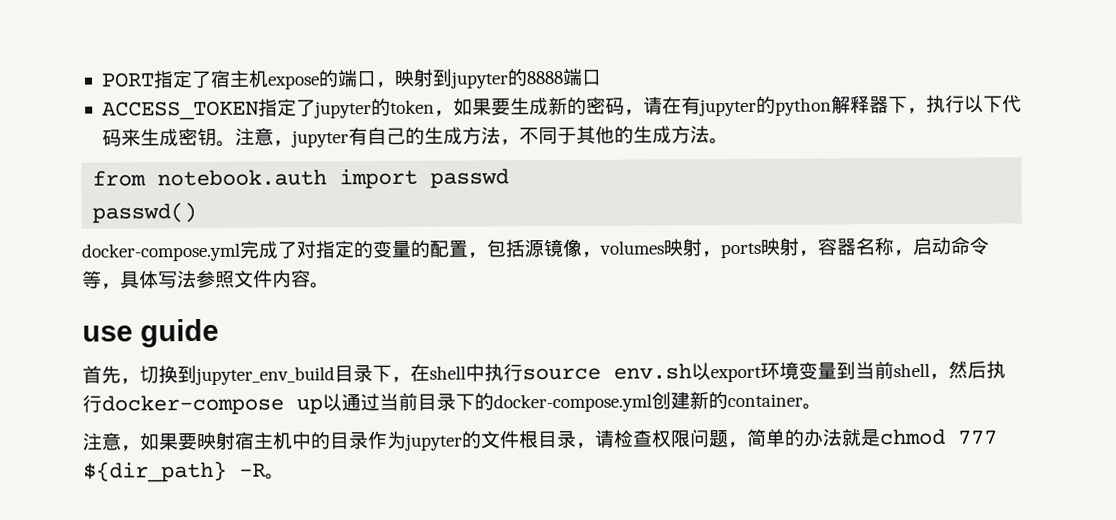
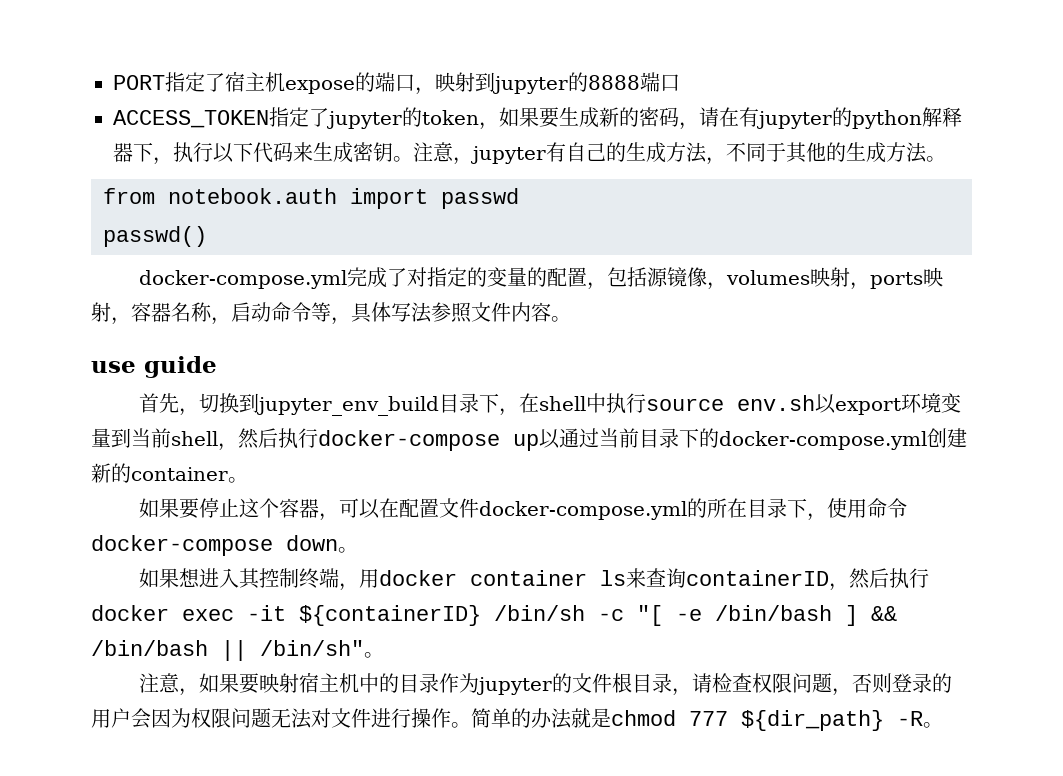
+ 如果要停止这个容器，可以在配置文件docker-compose.yml的所在目录下，使用命令docker-compose down。
+ 如果想进入其控制终端，用docker container ls来查询containerID，然后执行docker exec -it ${containerID} /bin/sh -c "[ -e /bin/bash ] && /bin/bash || /bin/sh"。
- 注意，如果要映射宿主机中的目录作为jupyter的文件根目录，请检查权限问题，简单的办法就是chmod 777 ${dir_path} -R。
+ 注意，如果要映射宿主机中的目录作为jupyter的文件根目录，请检查权限问题，否则登录的用户会因为权限问题无法对文件进行操作。简单的办法就是chmod 777 ${dir_path} -R。

